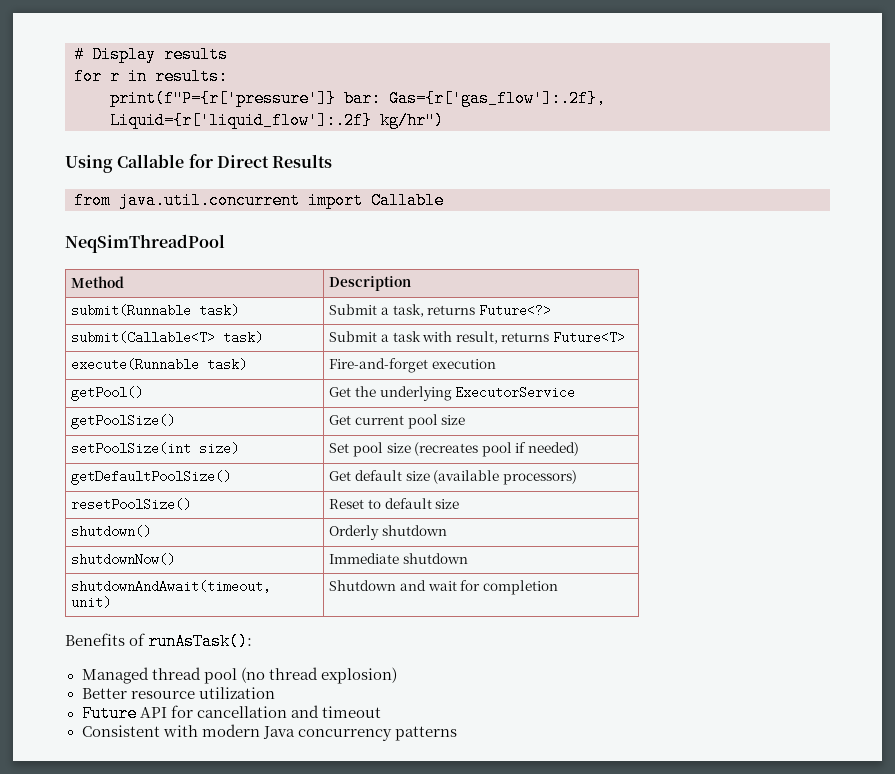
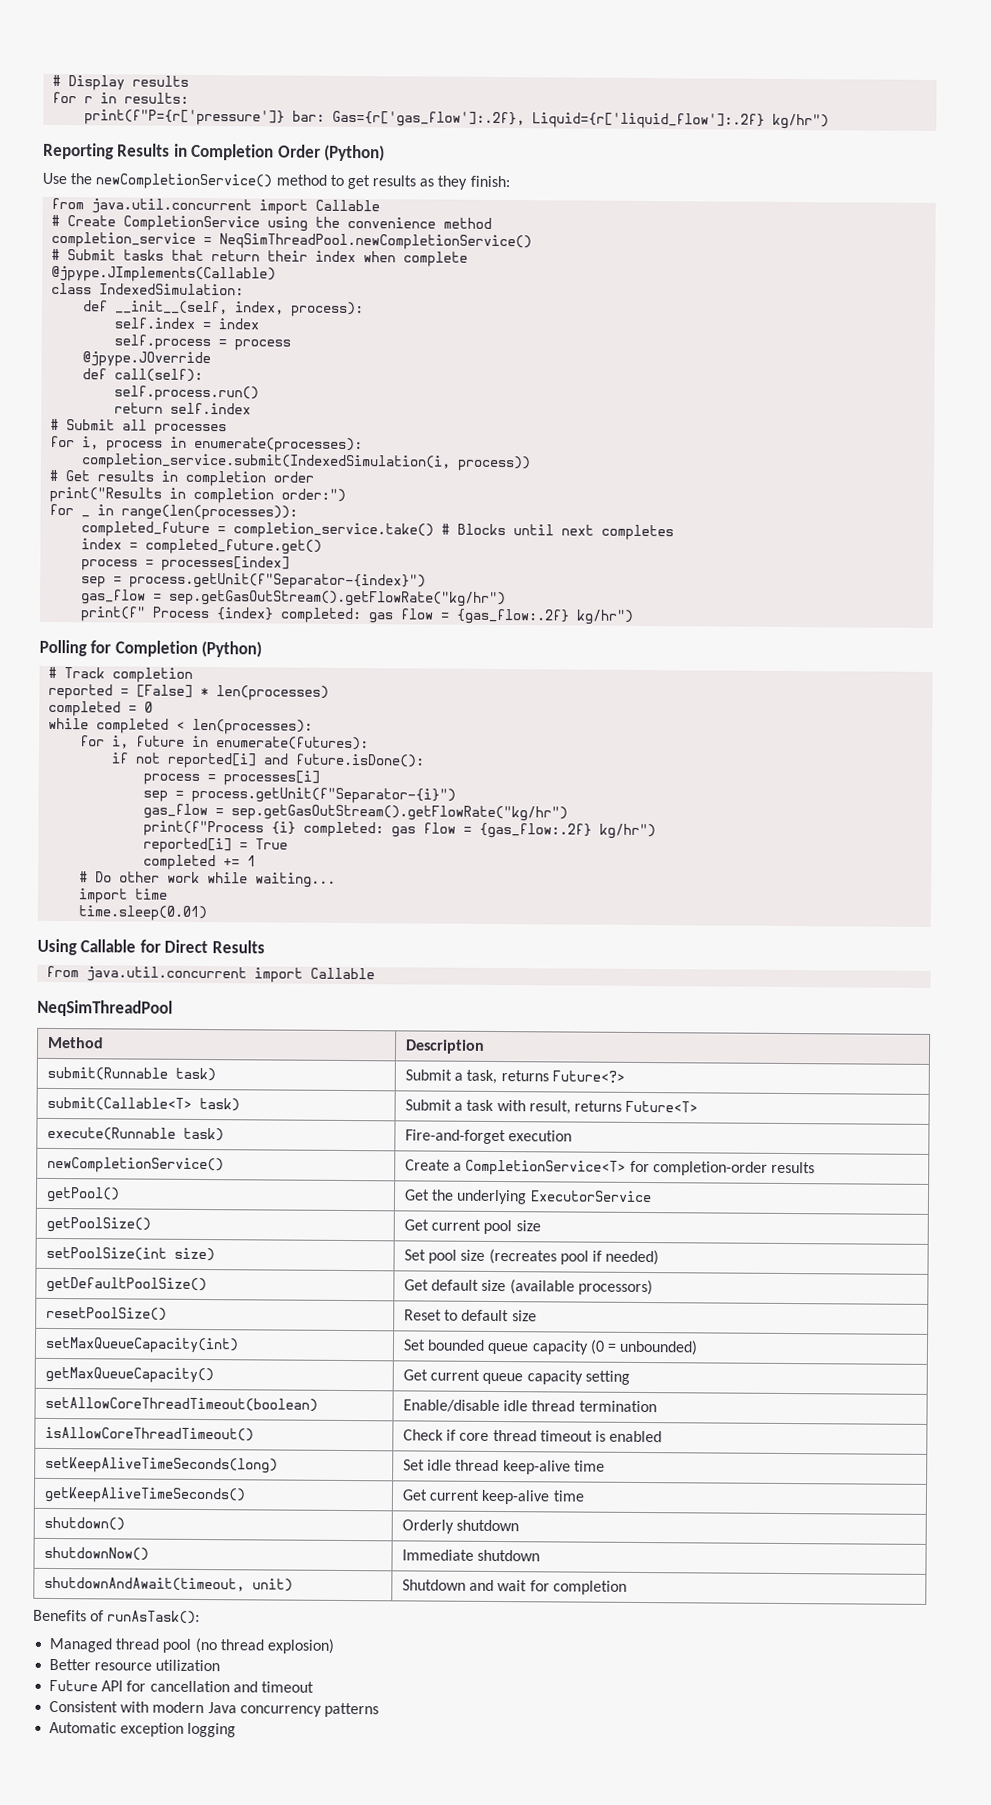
+ Reporting Results in Completion Order (Python)
+ Use the newCompletionService() method to get results as they finish:
+ from java.util.concurrent import Callable
+ # Create CompletionService using the convenience method
+ completion_service = NeqSimThreadPool.newCompletionService()
+ # Submit tasks that return their index when complete
+ @jpype.JImplements(Callable)
+ class IndexedSimulation:
+ def __init__(self, index, process):
+ self.index = index
+ self.process = process
+ @jpype.JOverride
+ def call(self):
+ self.process.run()
+ return self.index
+ # Submit all processes
+ for i, process in enumerate(processes):
+ completion_service.submit(IndexedSimulation(i, process))
+ # Get results in completion order
+ print("Results in completion order:")
+ for _ in range(len(processes)):
+ completed_future = completion_service.take() # Blocks until next completes
+ index = completed_future.get()
+ process = processes[index]
+ sep = process.getUnit(f"Separator-{index}")
+ gas_flow = sep.getGasOutStream().getFlowRate("kg/hr")
+ print(f" Process {index} completed: gas flow = {gas_flow:.2f} kg/hr")
+ Polling for Completion (Python)
+ # Track completion
+ reported = [False] * len(processes)
+ completed = 0
+ while completed < len(processes):
+ for i, future in enumerate(futures):
+ if not reported[i] and future.isDone():
+ process = processes[i]
+ sep = process.getUnit(f"Separator-{i}")
+ gas_flow = sep.getGasOutStream().getFlowRate("kg/hr")
+ print(f"Process {i} completed: gas flow = {gas_flow:.2f} kg/hr")
+ reported[i] = True
+ completed += 1
+ # Do other work while waiting...
+ import time
+ time.sleep(0.01)
+ newCompletionService() | Create a CompletionService<T> for completion-order results
+ setMaxQueueCapacity(int) | Set bounded queue capacity (0 = unbounded)
+ getMaxQueueCapacity() | Get current queue capacity setting
+ setAllowCoreThreadTimeout(boolean) | Enable/disable idle thread termination
+ isAllowCoreThreadTimeout() | Check if core thread timeout is enabled
+ setKeepAliveTimeSeconds(long) | Set idle thread keep-alive time
+ getKeepAliveTimeSeconds() | Get current keep-alive time
+ Automatic exception logging

